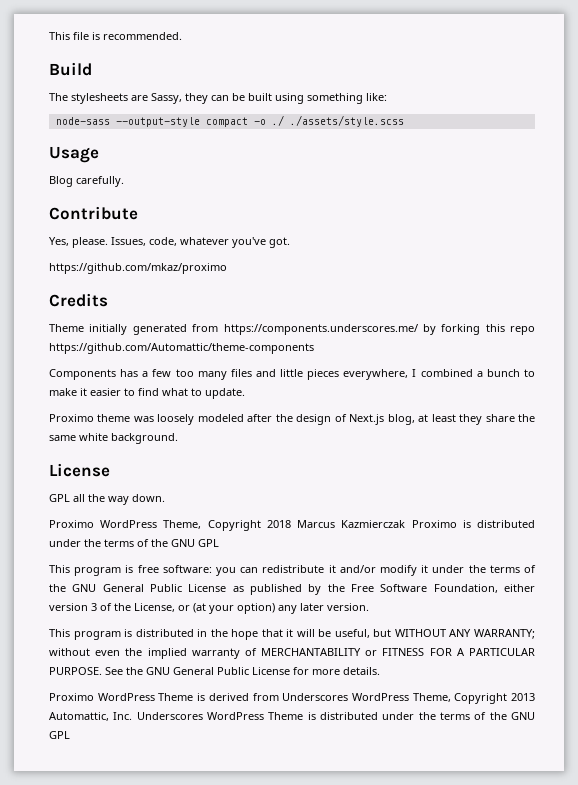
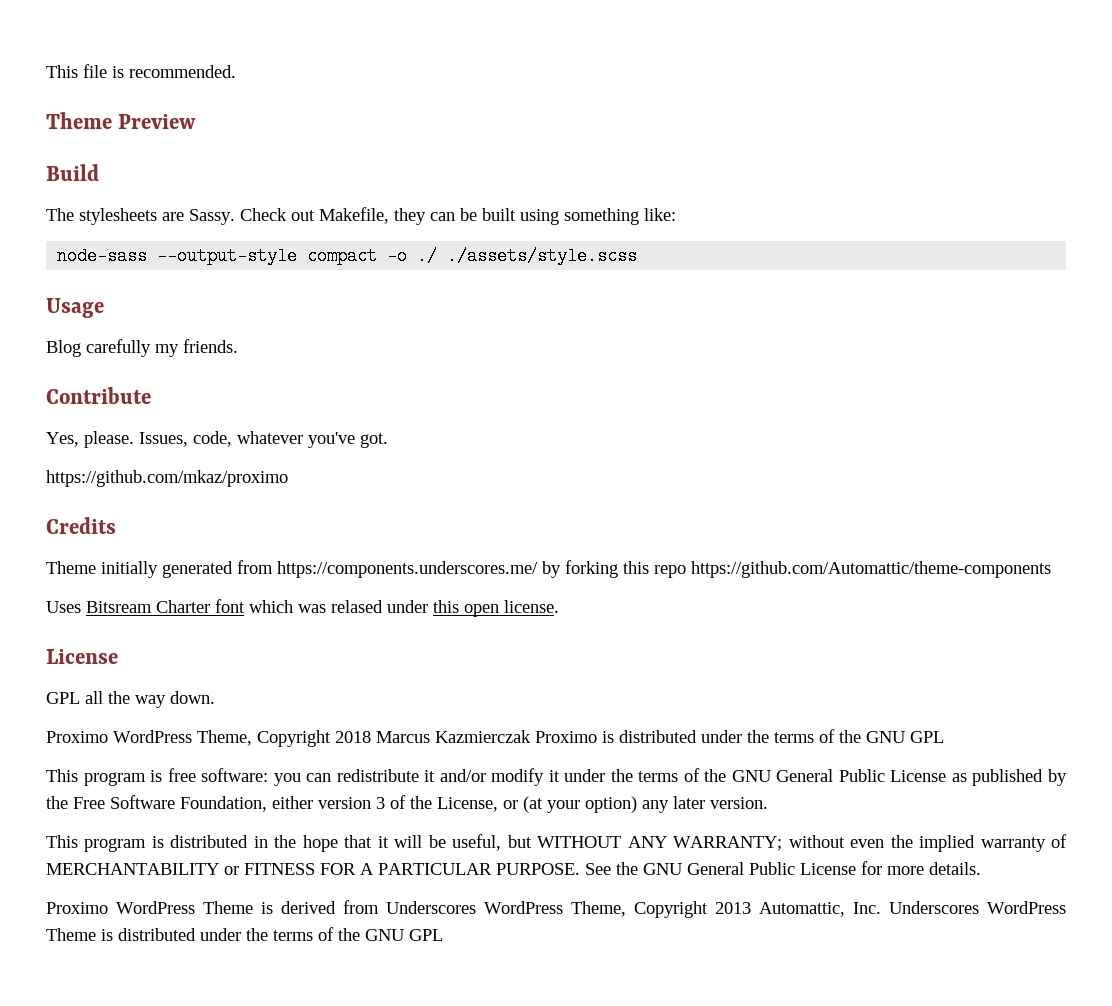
+ Theme Preview
- The stylesheets are Sassy, they can be built using something like:
+ The stylesheets are Sassy. Check out Makefile, they can be built using something like:
- Blog carefully.
+ Blog carefully my friends.
- Components has a few too many files and little pieces everywhere, I combined a bunch to make it easier to find what to update.
- Proximo theme was loosely modeled after the design of Next.js blog, at least they share the same white background.
+ Uses Bitsream Charter font which was relased under this open license.

